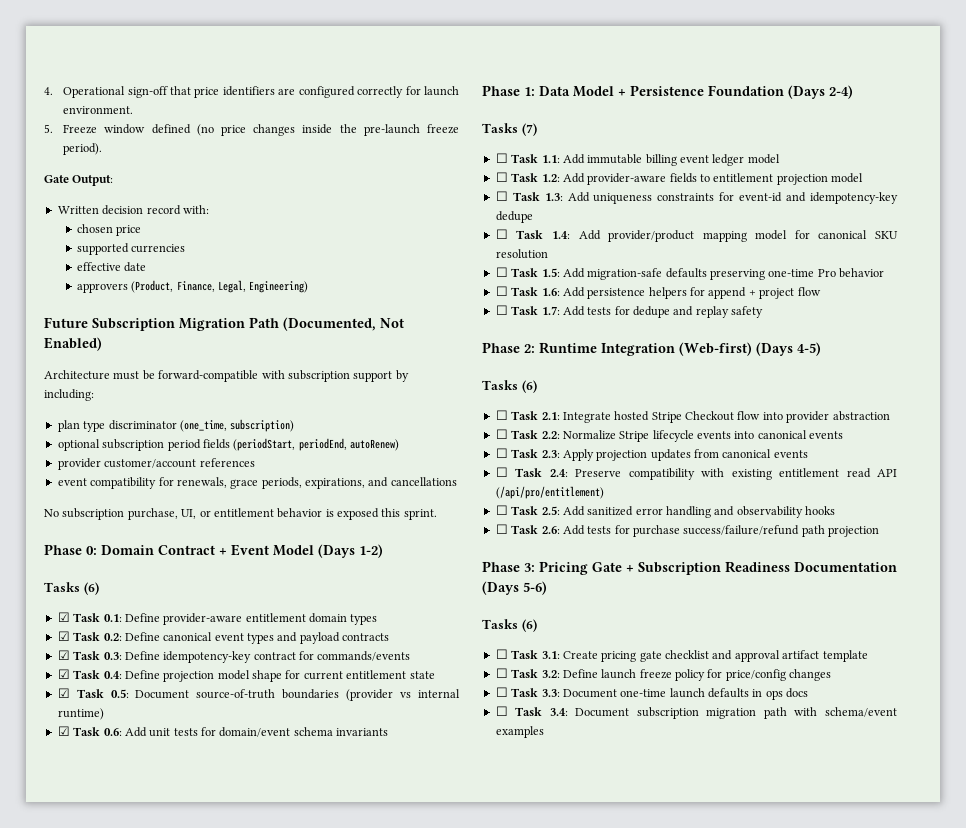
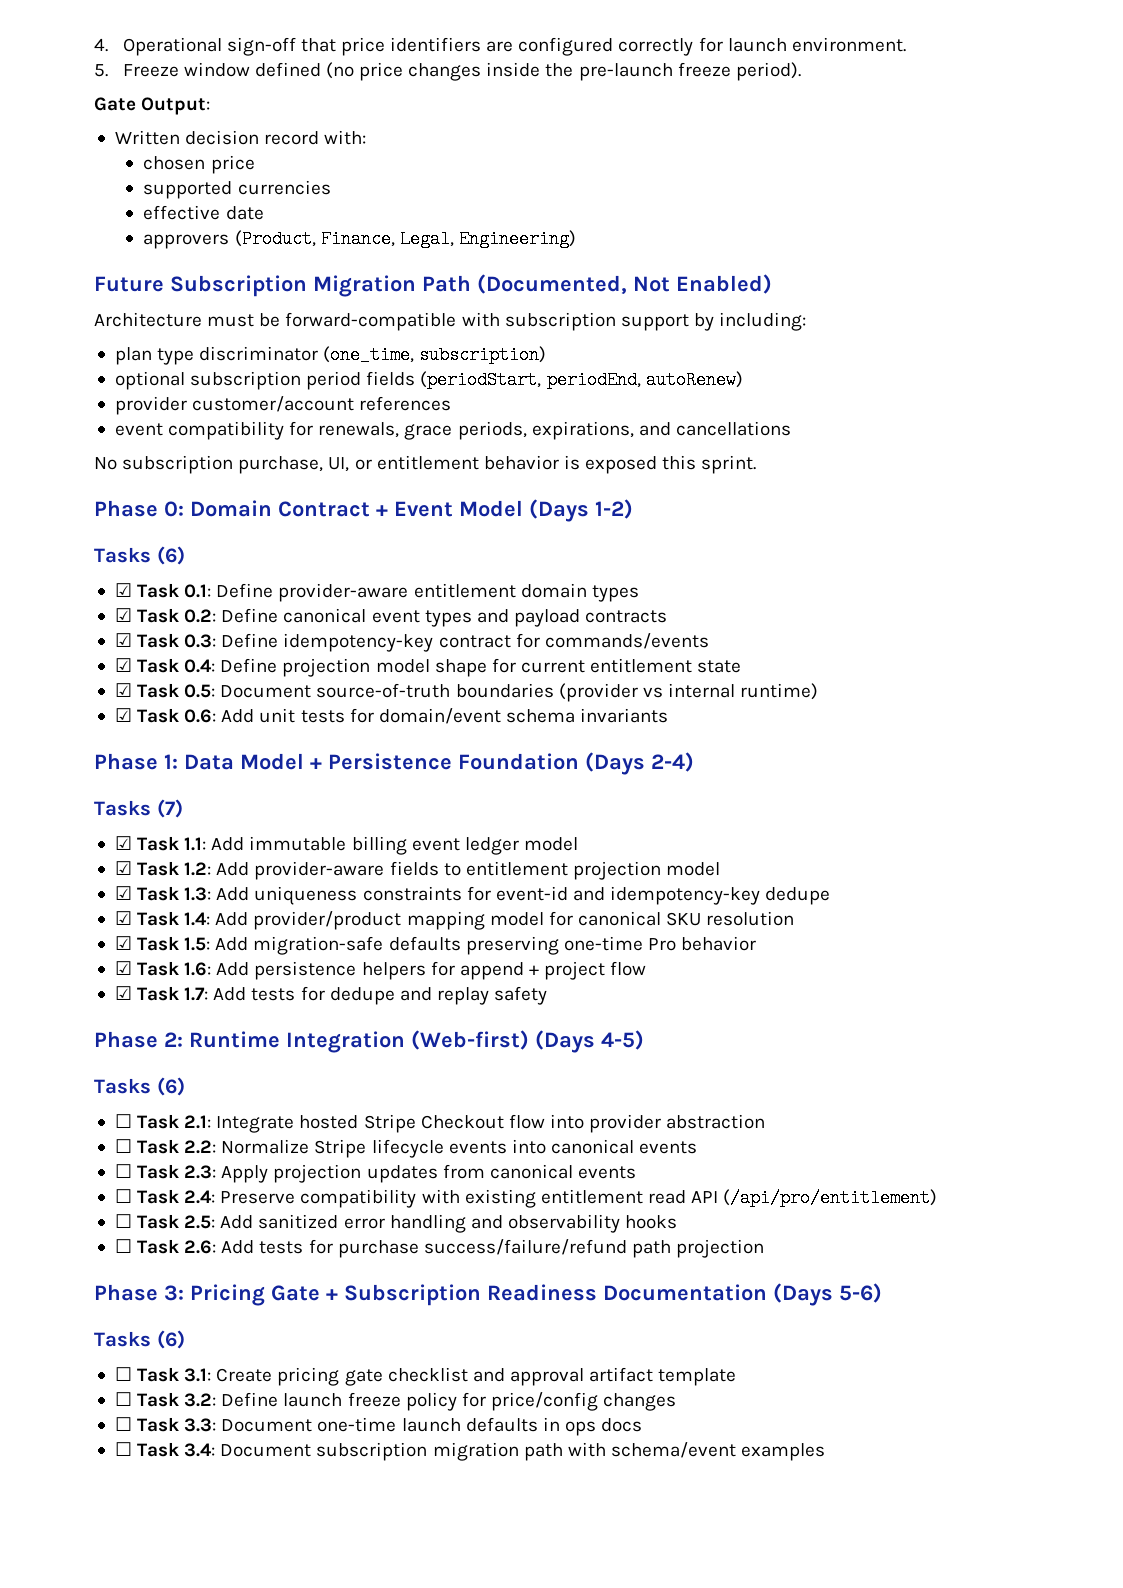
- ☐ Task 1.1: Add immutable billing event ledger model
+ ☑ Task 1.1: Add immutable billing event ledger model
- ☐ Task 1.2: Add provider-aware fields to entitlement projection model
+ ☑ Task 1.2: Add provider-aware fields to entitlement projection model
- ☐ Task 1.3: Add uniqueness constraints for event-id and idempotency-key dedupe
+ ☑ Task 1.3: Add uniqueness constraints for event-id and idempotency-key dedupe
- ☐ Task 1.4: Add provider/product mapping model for canonical SKU resolution
+ ☑ Task 1.4: Add provider/product mapping model for canonical SKU resolution
- ☐ Task 1.5: Add migration-safe defaults preserving one-time Pro behavior
+ ☑ Task 1.5: Add migration-safe defaults preserving one-time Pro behavior
- ☐ Task 1.6: Add persistence helpers for append + project flow
+ ☑ Task 1.6: Add persistence helpers for append + project flow
- ☐ Task 1.7: Add tests for dedupe and replay safety
+ ☑ Task 1.7: Add tests for dedupe and replay safety

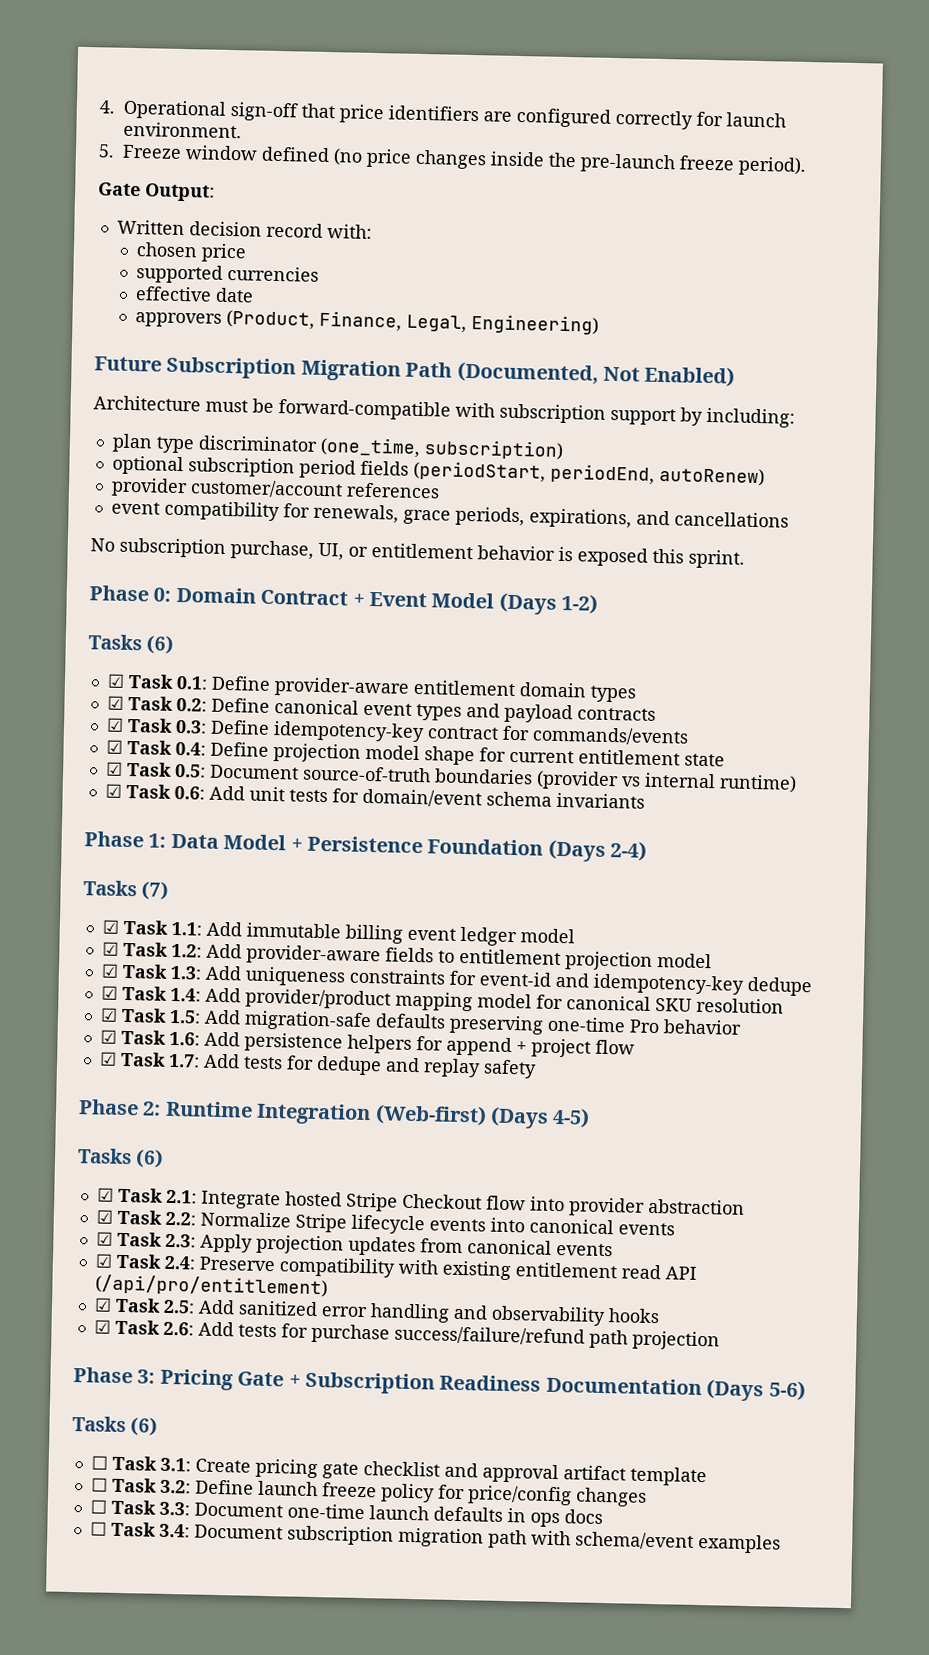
- ☐ Task 2.1: Integrate hosted Stripe Checkout flow into provider abstraction
+ ☑ Task 2.1: Integrate hosted Stripe Checkout flow into provider abstraction
- ☐ Task 2.2: Normalize Stripe lifecycle events into canonical events
+ ☑ Task 2.2: Normalize Stripe lifecycle events into canonical events
- ☐ Task 2.3: Apply projection updates from canonical events
+ ☑ Task 2.3: Apply projection updates from canonical events
- ☐ Task 2.4: Preserve compatibility with existing entitlement read API (/api/pro/entitlement)
+ ☑ Task 2.4: Preserve compatibility with existing entitlement read API (/api/pro/entitlement)
- ☐ Task 2.5: Add sanitized error handling and observability hooks
+ ☑ Task 2.5: Add sanitized error handling and observability hooks
- ☐ Task 2.6: Add tests for purchase success/failure/refund path projection
+ ☑ Task 2.6: Add tests for purchase success/failure/refund path projection

